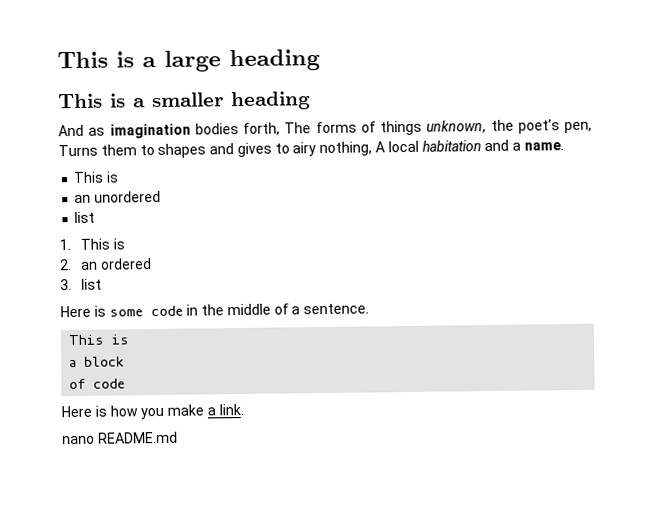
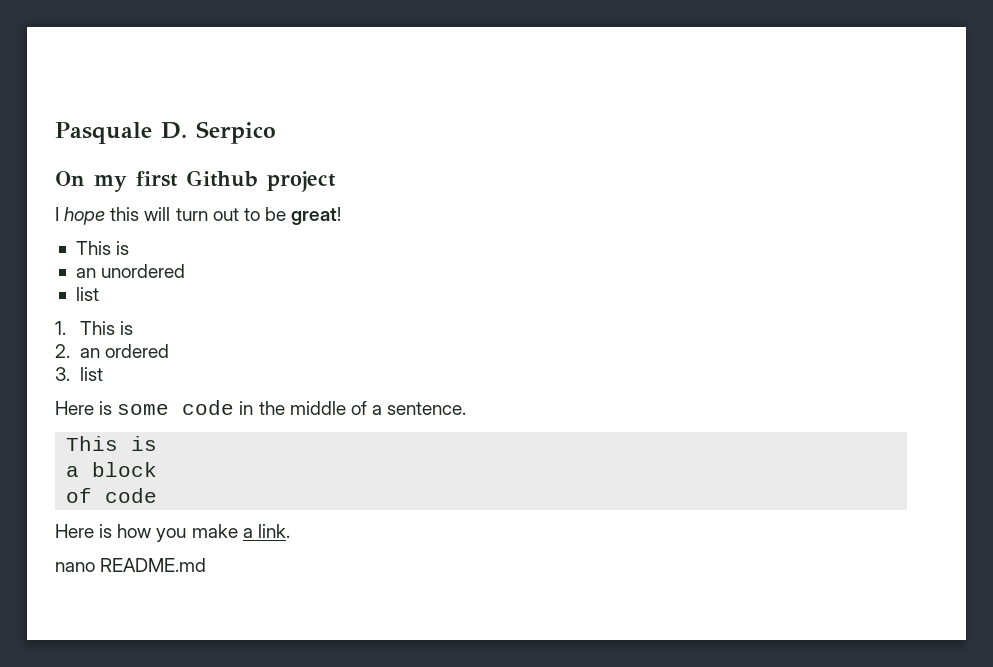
- This is a large heading
- This is a smaller heading
- And as imagination bodies forth, The forms of things unknown, the poet’s pen, Turns them to shapes and gives to airy nothing, A local habitation and a name.
+ Pasquale D. Serpico
+ On my first Github project
+ I hope this will turn out to be great!

